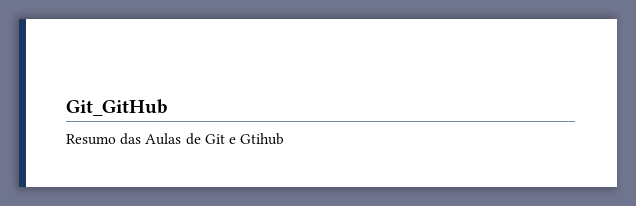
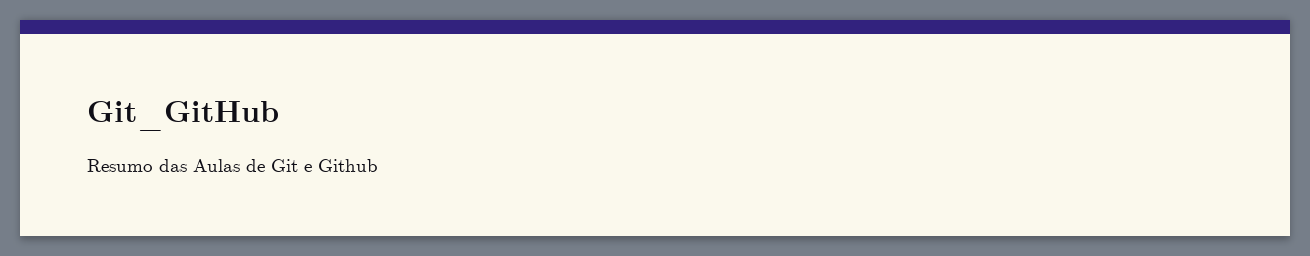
- Resumo das Aulas de Git e Gtihub
+ Resumo das Aulas de Git e Github

